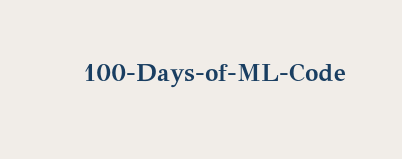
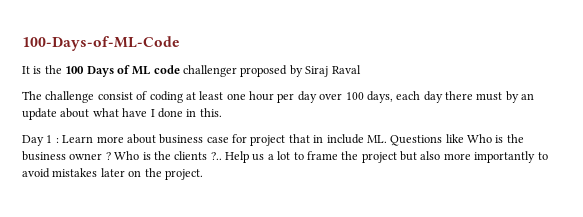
+ It is the 100 Days of ML code challenger proposed by Siraj Raval
+ The challenge consist of coding at least one hour per day over 100 days, each day there must by an update about what have I done in this.
+ Day 1 : Learn more about business case for project that in include ML. Questions like Who is the business owner ? Who is the clients ?.. Help us a lot to frame the project but also more importantly to avoid mistakes later on the project.

